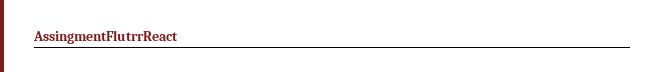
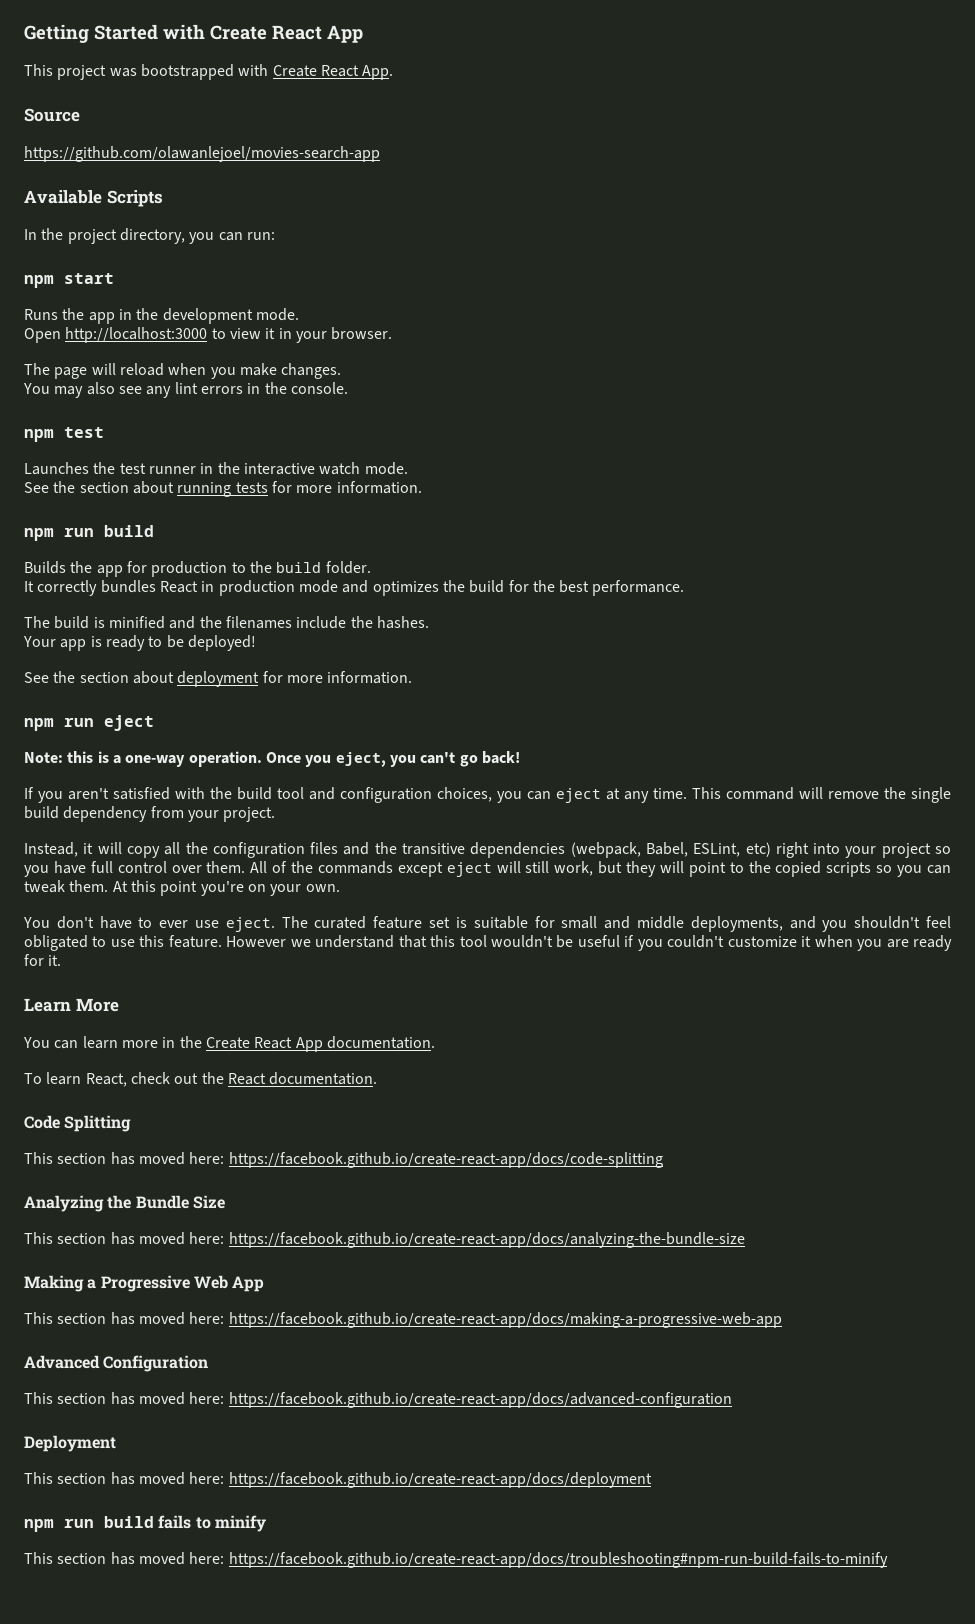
- AssingmentFlutrrReact
+ Getting Started with Create React App
+ This project was bootstrapped with Create React App.
+ Source
+ https://github.com/olawanlejoel/movies-search-app
+ Available Scripts
+ In the project directory, you can run:
+ npm start
+ Runs the app in the development mode.
+ Open http://localhost:3000 to view it in your browser.
+ The page will reload when you make changes.
+ You may also see any lint errors in the console.
+ npm test
+ Launches the test runner in the interactive watch mode.
+ See the section about running tests for more information.
+ npm run build
+ Builds the app for production to the build folder.
+ It correctly bundles React in production mode and optimizes the build for the best performance.
+ The build is minified and the filenames include the hashes.
+ Your app is ready to be deployed!
+ See the section about deployment for more information.
+ npm run eject
+ Note: this is a one-way operation. Once you eject, you can't go back!
+ If you aren't satisfied with the build tool and configuration choices, you can eject at any time. This command will remove the single build dependency from your project.
+ Instead, it will copy all the configuration files and the transitive dependencies (webpack, Babel, ESLint, etc) right into your project so you have full control over them. All of the commands except eject will still work, but they will point to the copied scripts so you can tweak them. At this point you're on your own.
+ You don't have to ever use eject. The curated feature set is suitable for small and middle deployments, and you shouldn't feel obligated to use this feature. However we understand that this tool wouldn't be useful if you couldn't customize it when you are ready for it.
+ Learn More
+ You can learn more in the Create React App documentation.
+ To learn React, check out the React documentation.
+ Code Splitting
+ This section has moved here: https://facebook.github.io/create-react-app/docs/code-splitting
+ Analyzing the Bundle Size
+ This section has moved here: https://facebook.github.io/create-react-app/docs/analyzing-the-bundle-size
+ Making a Progressive Web App
+ This section has moved here: https://facebook.github.io/create-react-app/docs/making-a-progressive-web-app
+ Advanced Configuration
+ This section has moved here: https://facebook.github.io/create-react-app/docs/advanced-configuration
+ Deployment
+ This section has moved here: https://facebook.github.io/create-react-app/docs/deployment
+ npm run build fails to minify
+ This section has moved here: https://facebook.github.io/create-react-app/docs/troubleshooting#npm-run-build-fails-to-minify

